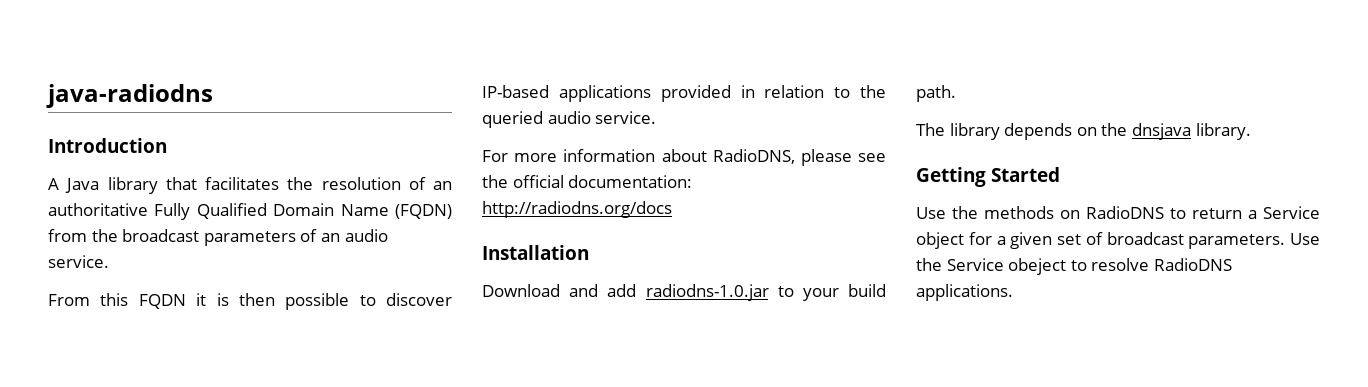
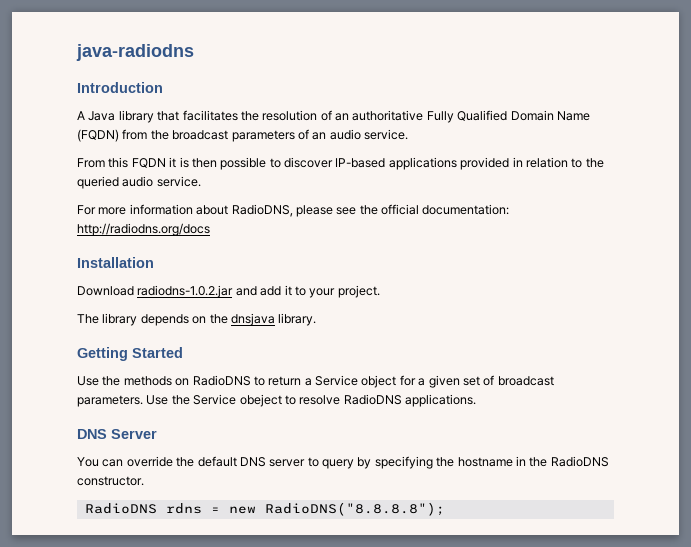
- Download and add radiodns-1.0.jar to your build path.
+ Download radiodns-1.0.2.jar and add it to your project.
+ DNS Server
+ You can override the default DNS server to query by specifying the hostname in the RadioDNS constructor.
+ RadioDNS rdns = new RadioDNS("8.8.8.8");

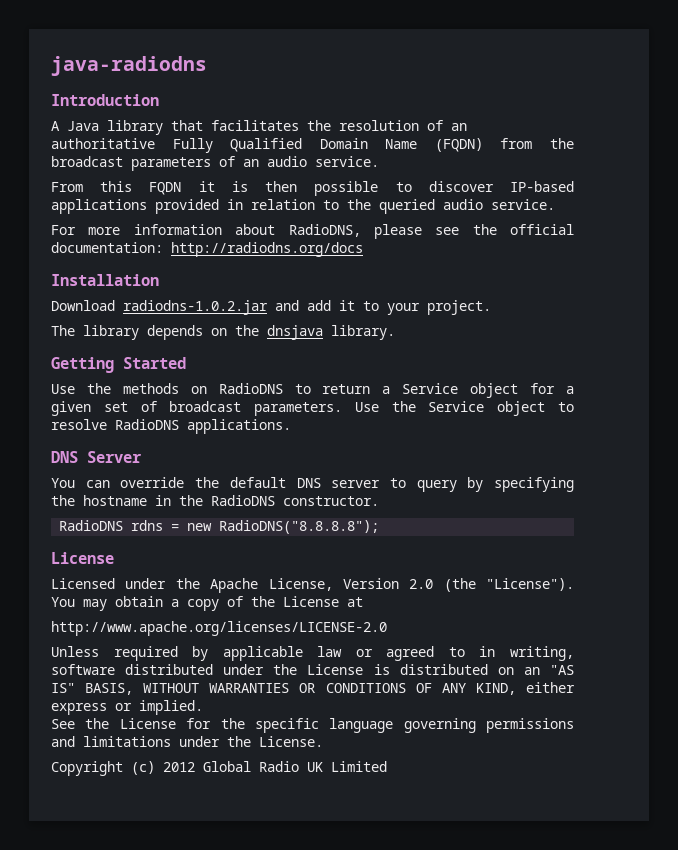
- Use the Service obeject to resolve RadioDNS applications.
+ Use the Service object to resolve RadioDNS applications.
  RadioDNS rdns = new RadioDNS("8.8.8.8");
+ License
+ Licensed under the Apache License, Version 2.0 (the "License"). You may obtain a copy of the License at
+ http://www.apache.org/licenses/LICENSE-2.0
+ Unless required by applicable law or agreed to in writing, software distributed under the License is distributed on an "AS IS" BASIS, WITHOUT WARRANTIES OR CONDITIONS OF ANY KIND, either express or implied.
+ See the License for the specific language governing permissions and limitations under the License.
+ Copyright (c) 2012 Global Radio UK Limited

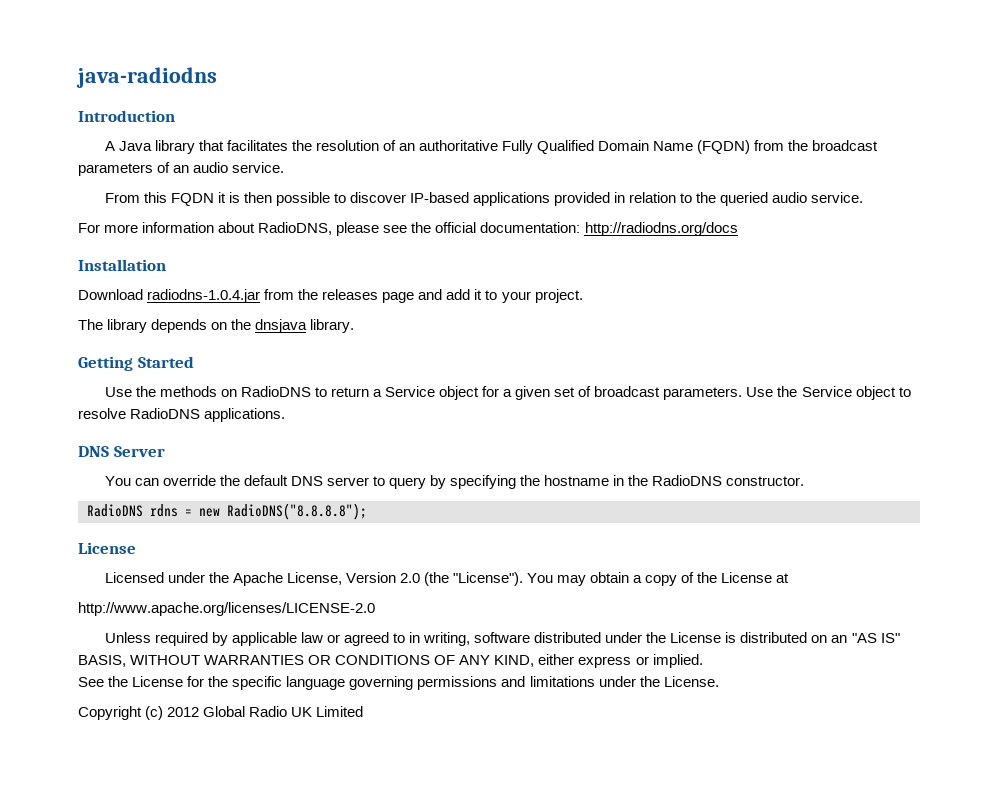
- Download radiodns-1.0.2.jar and add it to your project.
+ Download radiodns-1.0.4.jar from the releases page and add it to your project.

